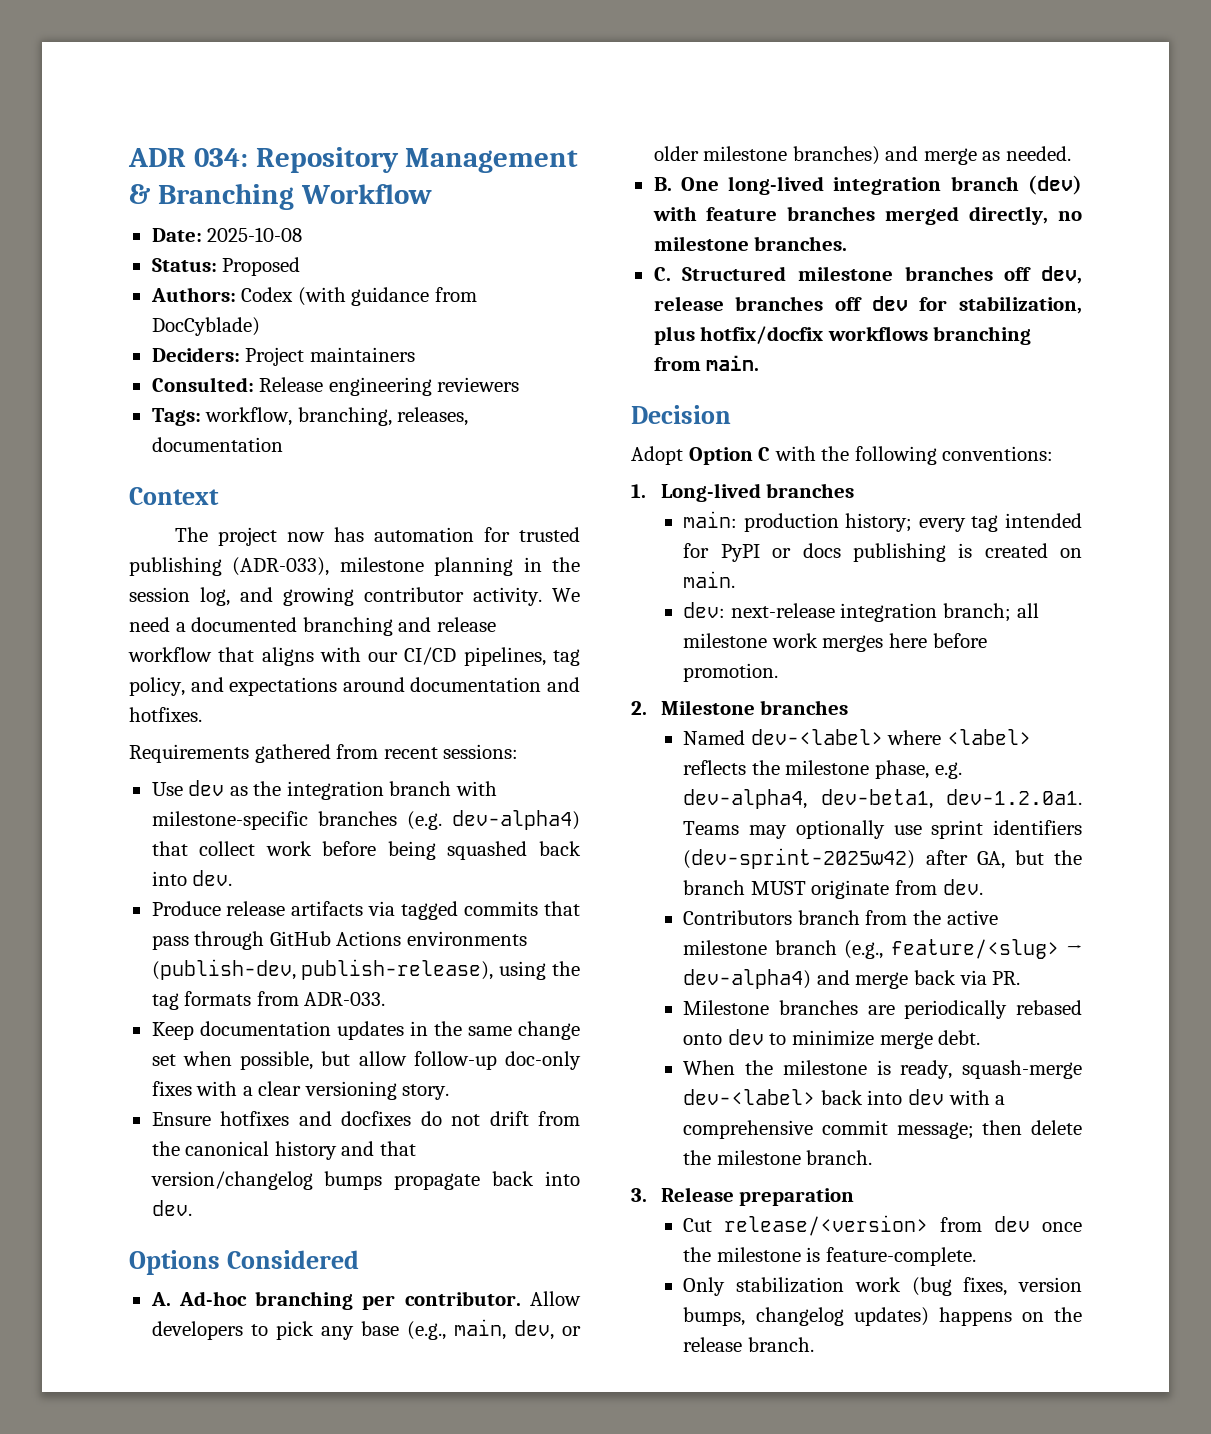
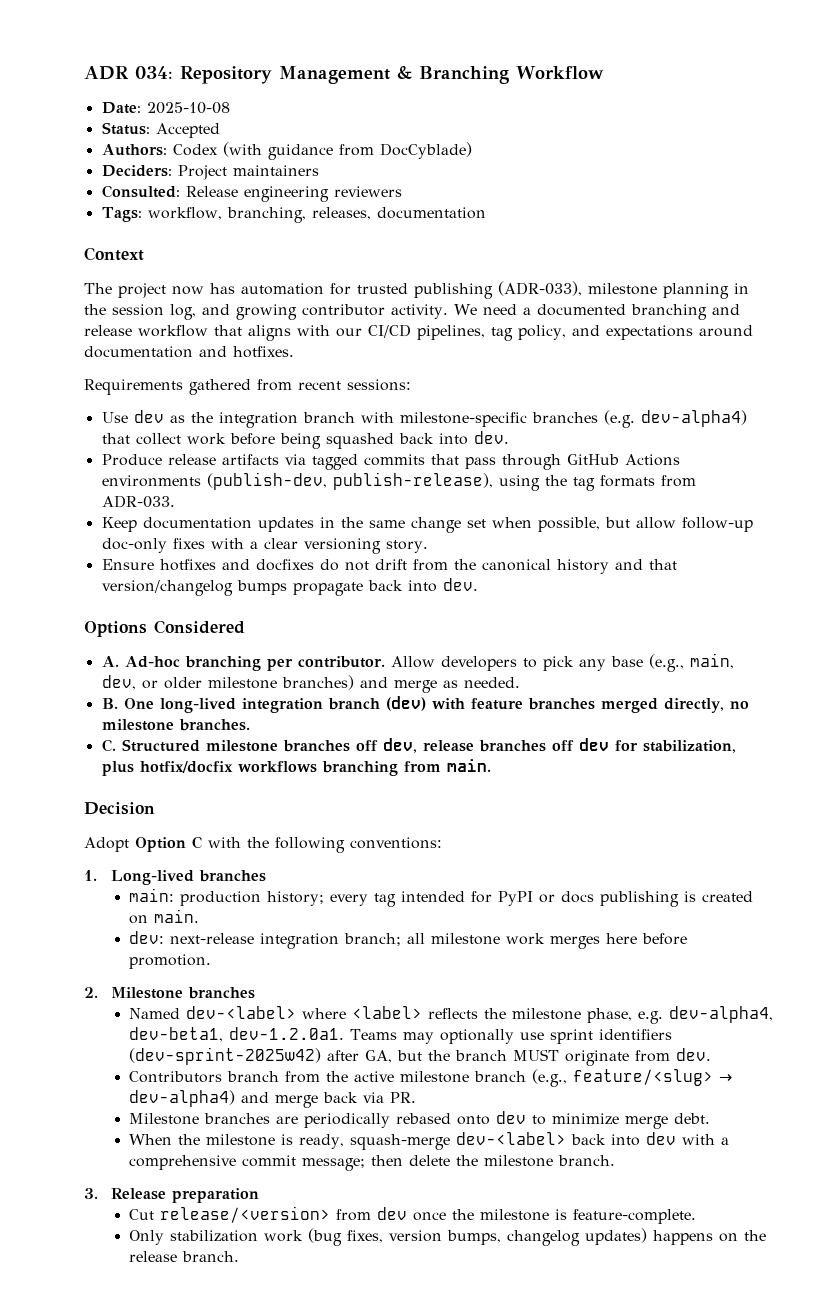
- Status: Proposed
+ Status: Accepted

